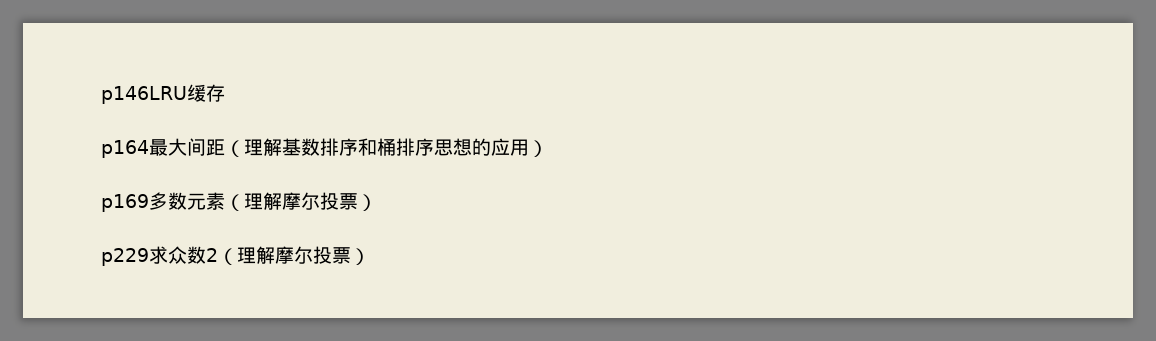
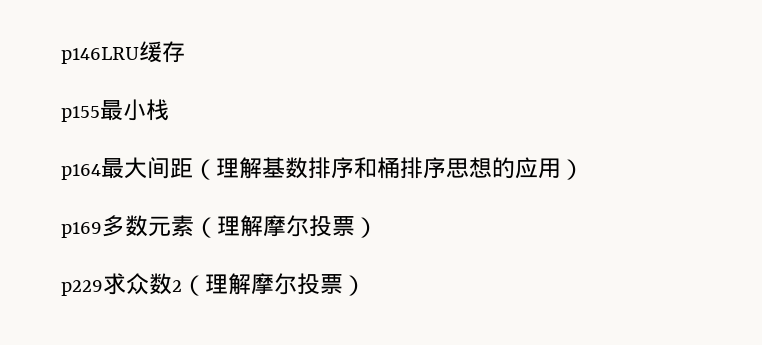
+ p155最小栈

